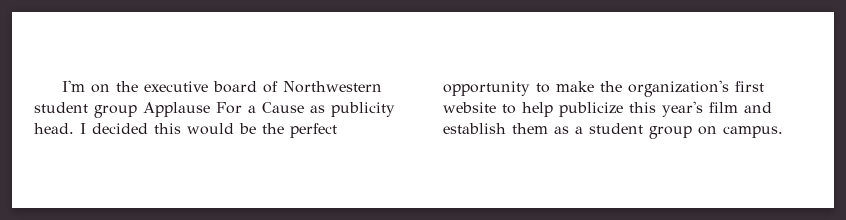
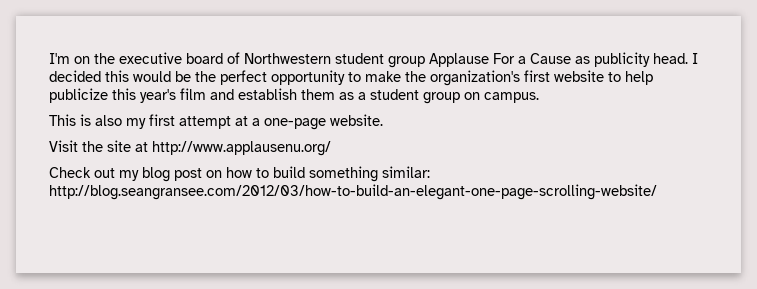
+ This is also my first attempt at a one-page website.
+ Visit the site at http://www.applausenu.org/
+ Check out my blog post on how to build something similar: http://blog.seangransee.com/2012/03/how-to-build-an-elegant-one-page-scrolling-website/

